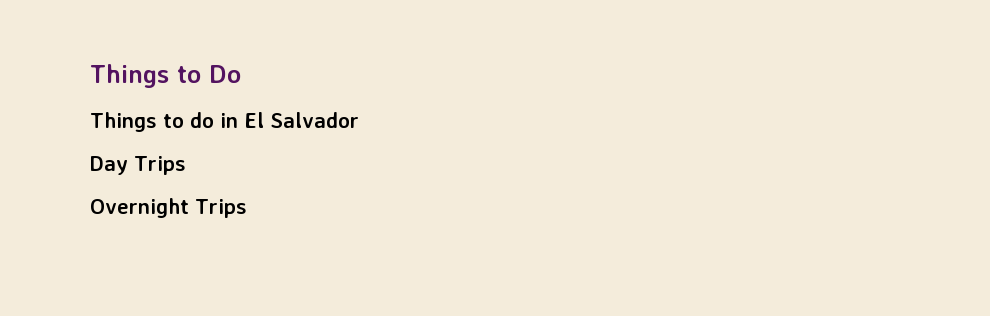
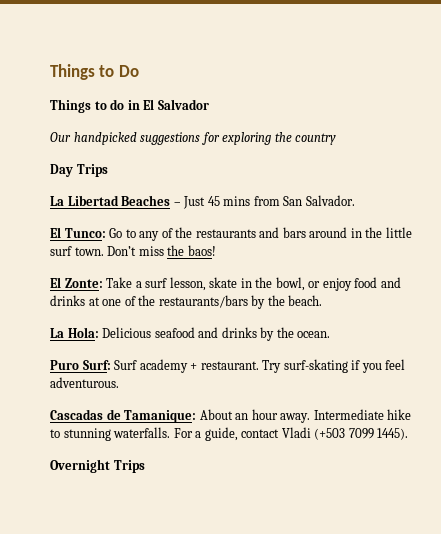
+ Our handpicked suggestions for exploring the country
  Day Trips
+ La Libertad Beaches – Just 45 mins from San Salvador.
+ El Tunco: Go to any of the restaurants and bars around in the little surf town. Don’t miss the baos!
+ El Zonte: Take a surf lesson, skate in the bowl, or enjoy food and drinks at one of the restaurants/bars by the beach.
+ La Hola: Delicious seafood and drinks by the ocean.
+ Puro Surf: Surf academy + restaurant. Try surf-skating if you feel adventurous.
+ Cascadas de Tamanique: About an hour away. Intermediate hike to stunning waterfalls. For a guide, contact Vladi (+503 7099 1445).

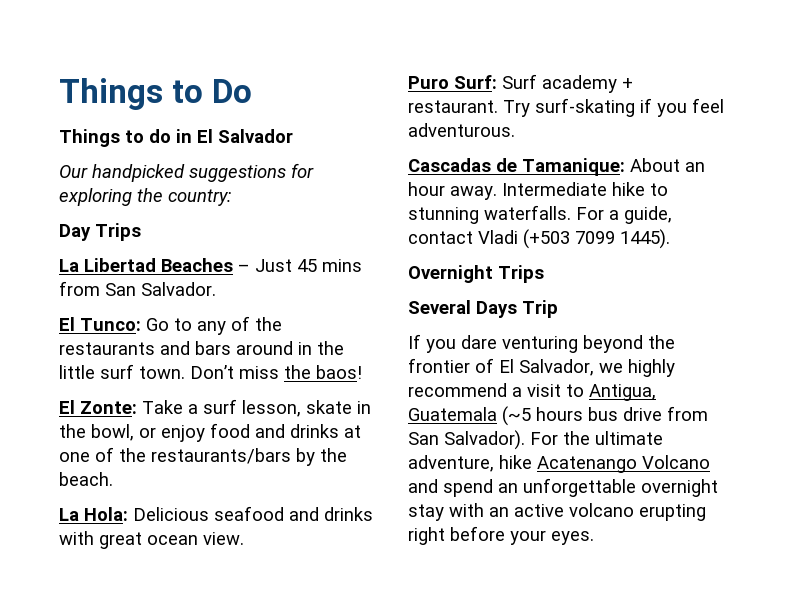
- Our handpicked suggestions for exploring the country
+ Our handpicked suggestions for exploring the country:
- La Hola: Delicious seafood and drinks by the ocean.
+ La Hola: Delicious seafood and drinks with great ocean view.
+ Several Days Trip
+ If you dare venturing beyond the frontier of El Salvador, we highly recommend a visit to Antigua, Guatemala (~5 hours bus drive from San Salvador). For the ultimate adventure, hike Acatenango Volcano and spend an unforgettable overnight stay with an active volcano erupting right before your eyes.

